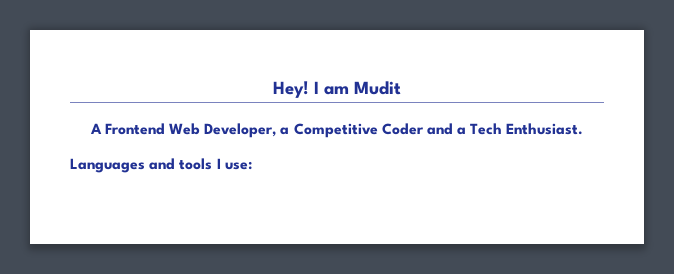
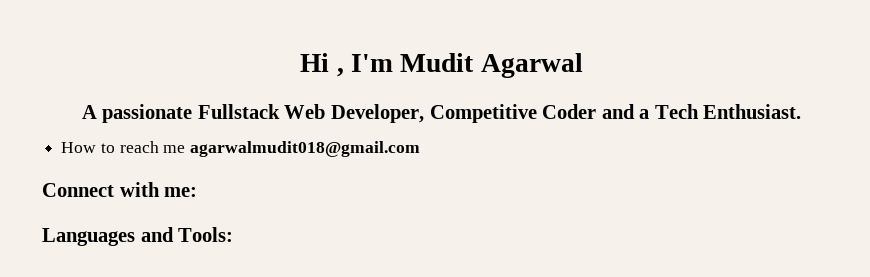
- Hey! I am Mudit
+ Hi , I'm Mudit Agarwal
- A Frontend Web Developer, a Competitive Coder and a Tech Enthusiast.
+ A passionate Fullstack Web Developer, Competitive Coder and a Tech Enthusiast.
+ How to reach me agarwalmudit018@gmail.com
+ Connect with me:
- Languages and tools I use:
+ Languages and Tools:

